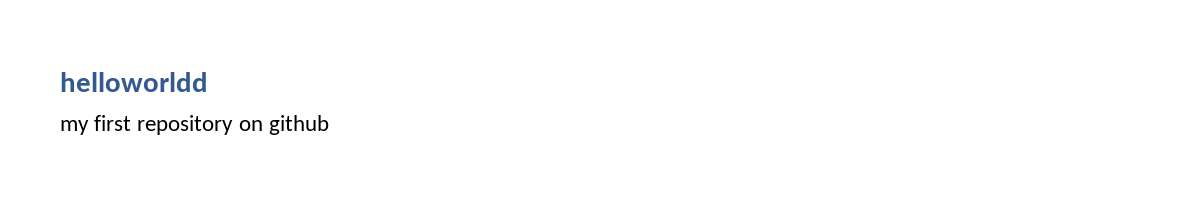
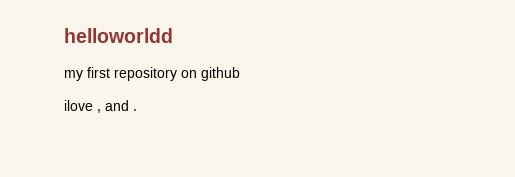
+ ilove , and .

